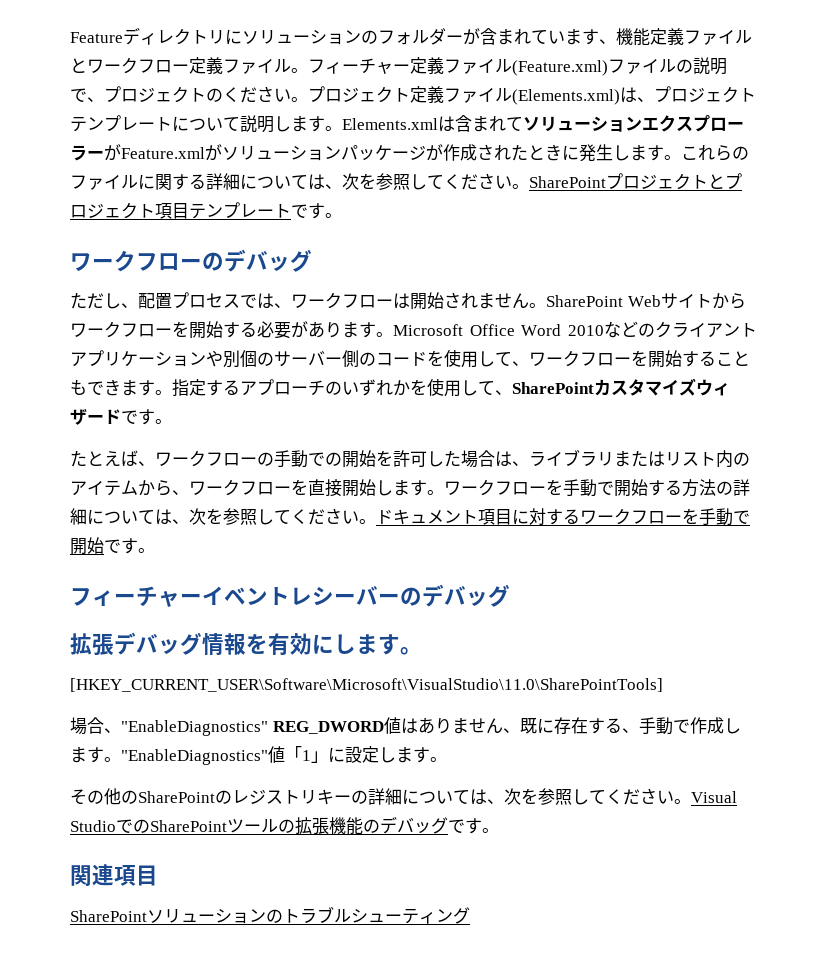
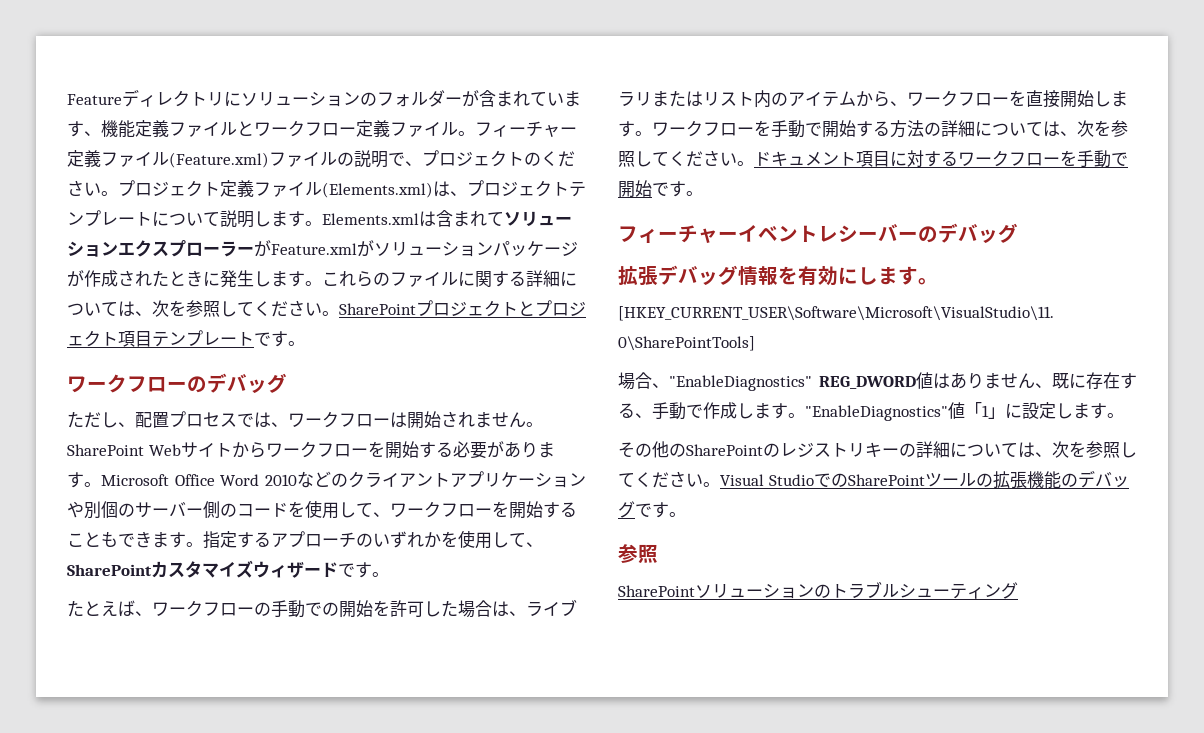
  Visual StudioでのSharePointツールの拡張機能のデバッグです。
- 関連項目
+ 参照

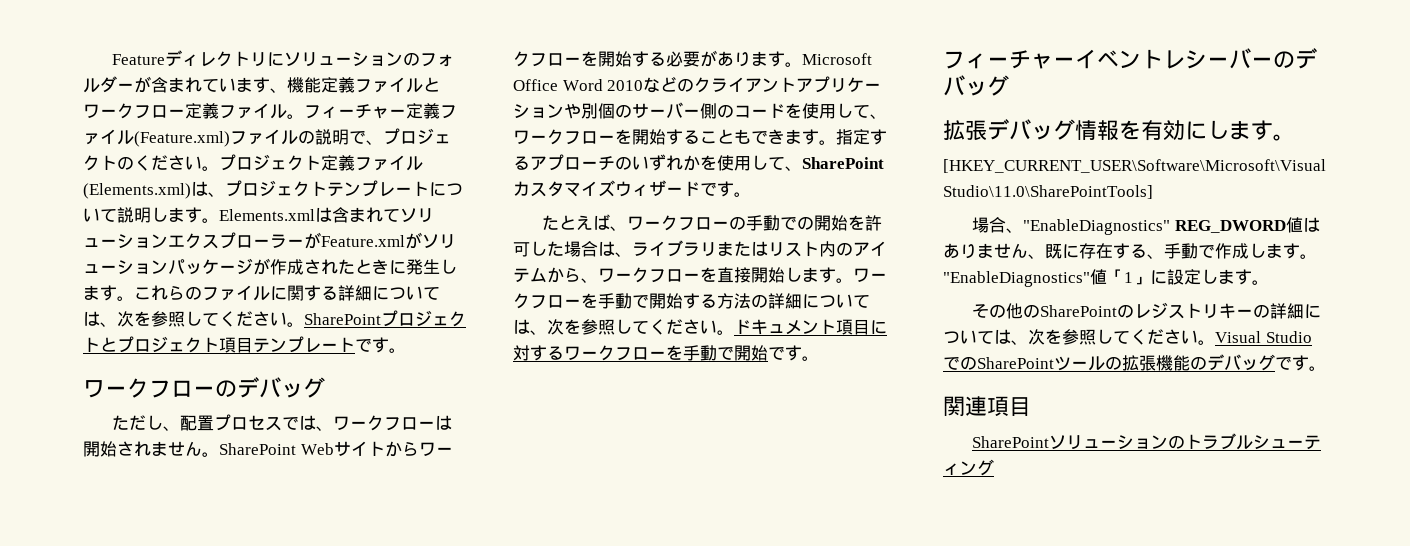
  Visual StudioでのSharePointツールの拡張機能のデバッグです。
- 参照
+ 関連項目

